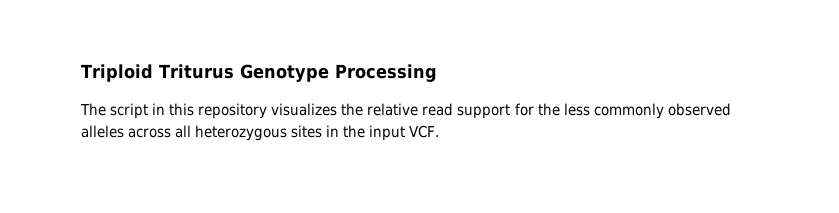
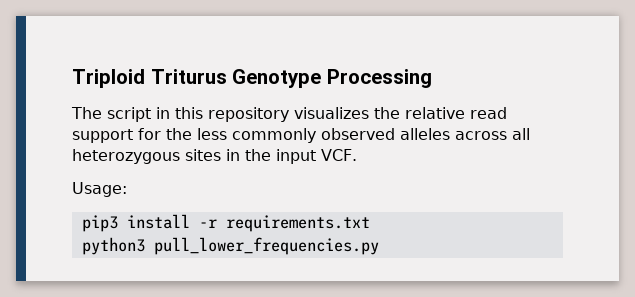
+ Usage:
+ pip3 install -r requirements.txt
+ python3 pull_lower_frequencies.py

